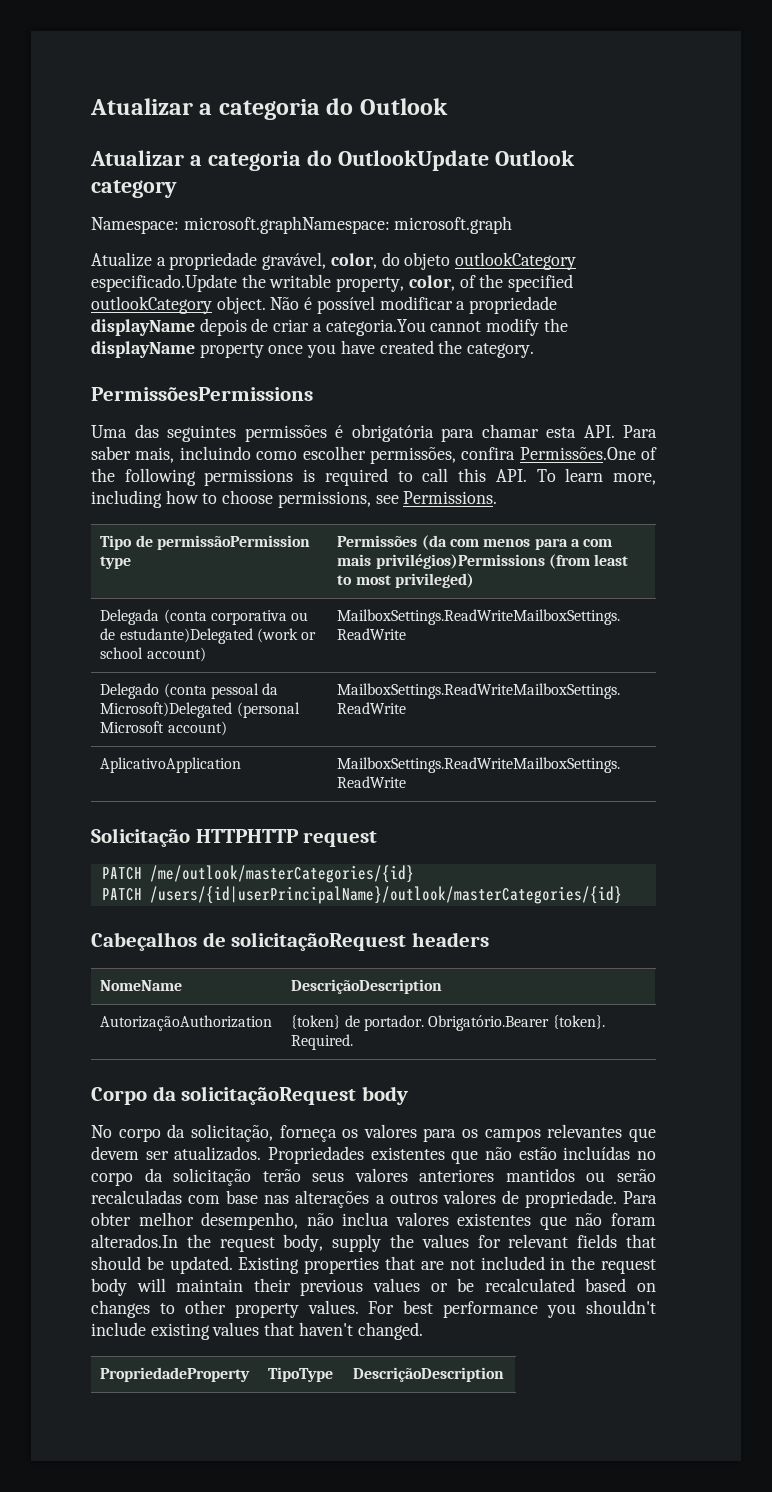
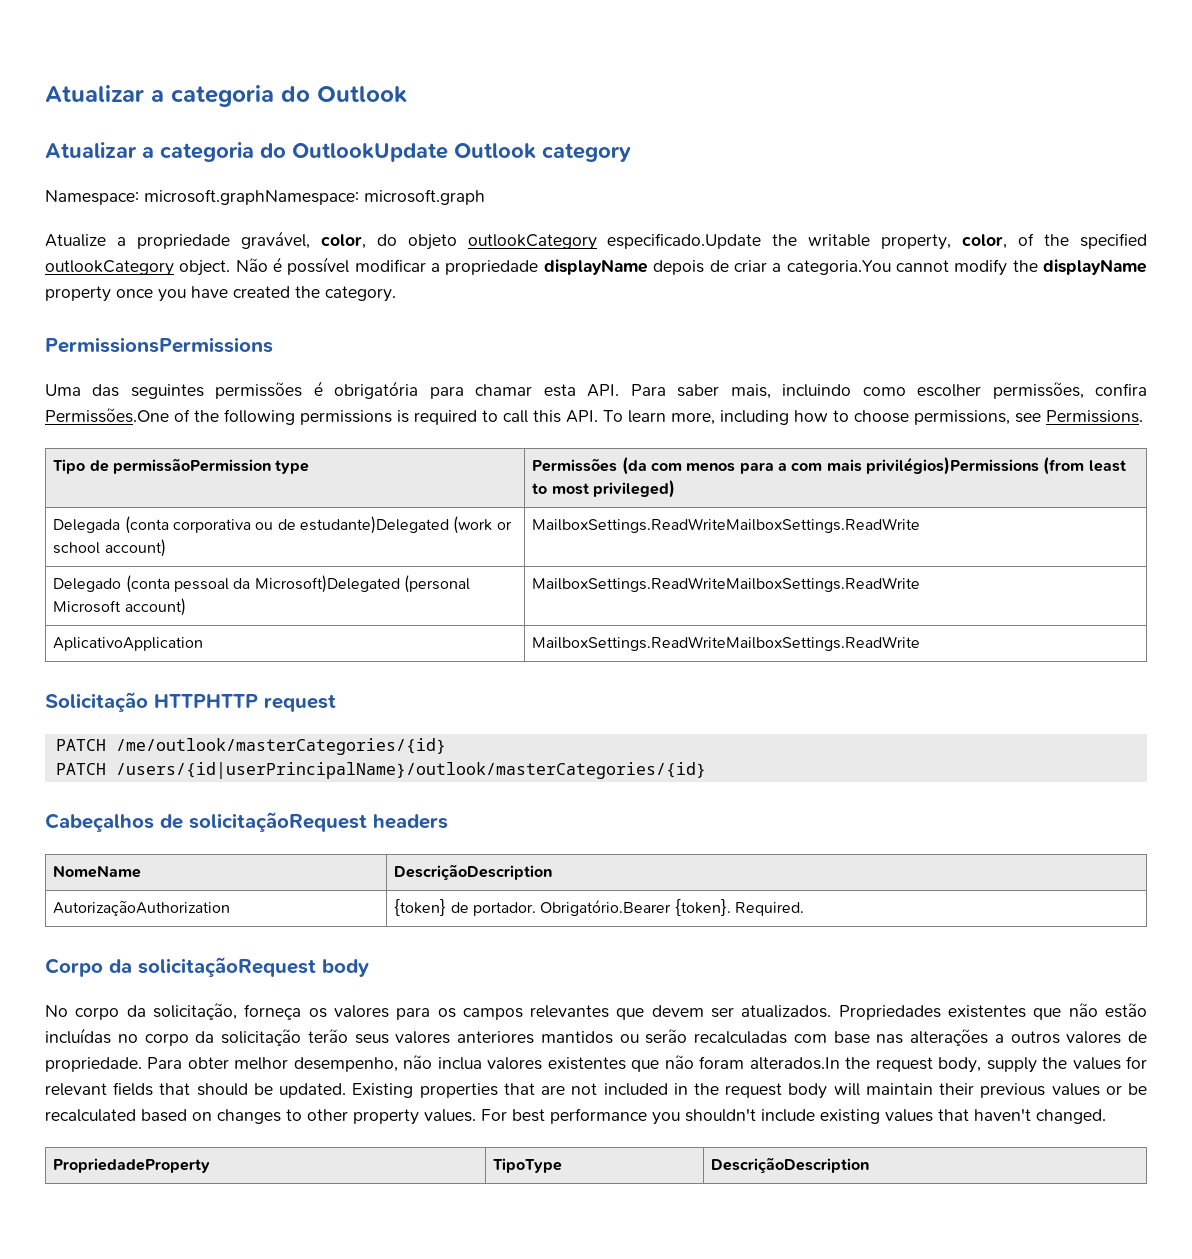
- PermissõesPermissions
+ PermissionsPermissions

